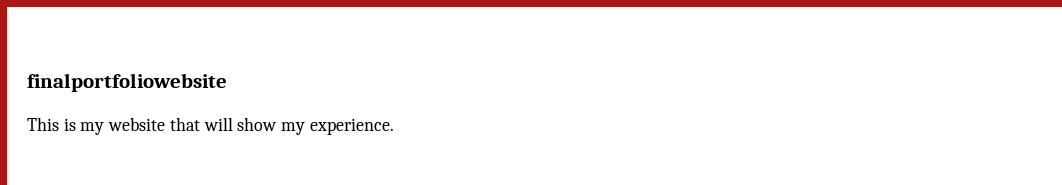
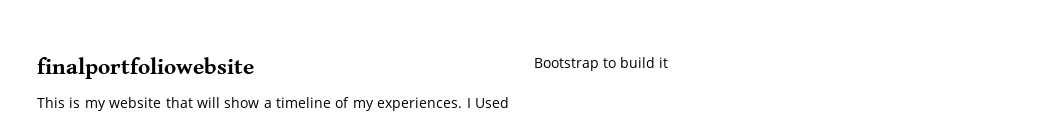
- This is my website that will show my experience.
+ This is my website that will show a timeline of my experiences. I Used Bootstrap to build it

